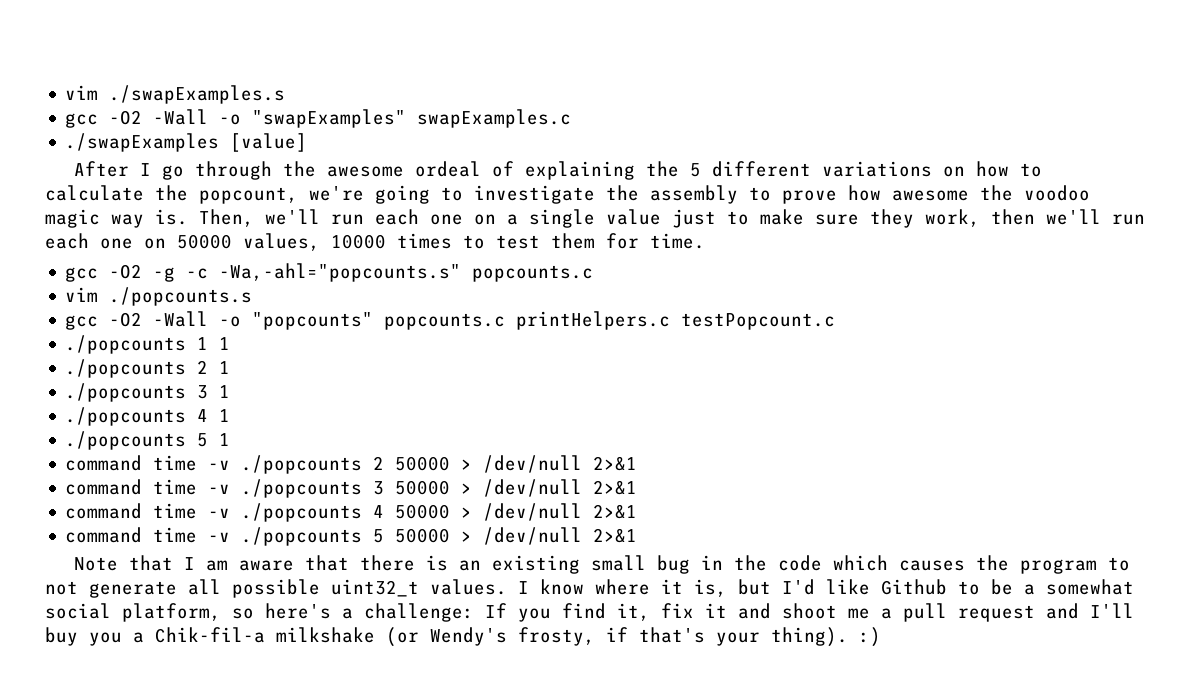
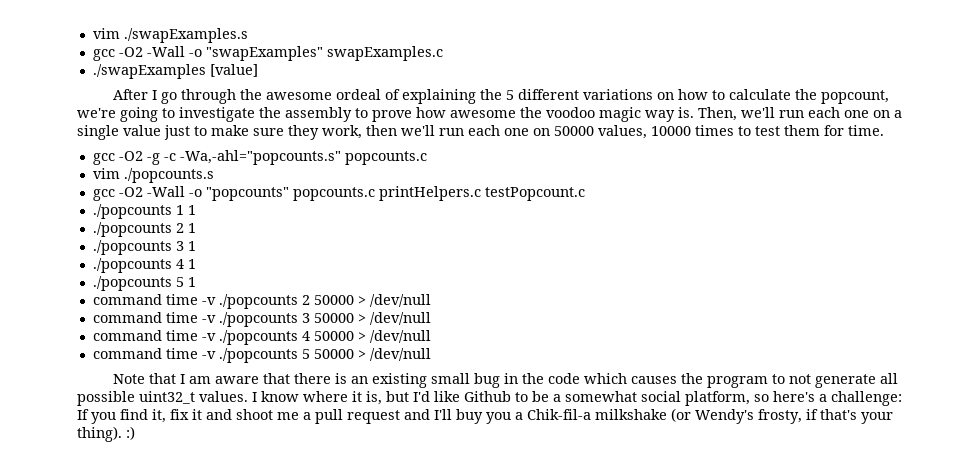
- command time -v ./popcounts 2 50000 > /dev/null 2>&1
+ command time -v ./popcounts 2 50000 > /dev/null
- command time -v ./popcounts 3 50000 > /dev/null 2>&1
+ command time -v ./popcounts 3 50000 > /dev/null
- command time -v ./popcounts 4 50000 > /dev/null 2>&1
+ command time -v ./popcounts 4 50000 > /dev/null
- command time -v ./popcounts 5 50000 > /dev/null 2>&1
+ command time -v ./popcounts 5 50000 > /dev/null

